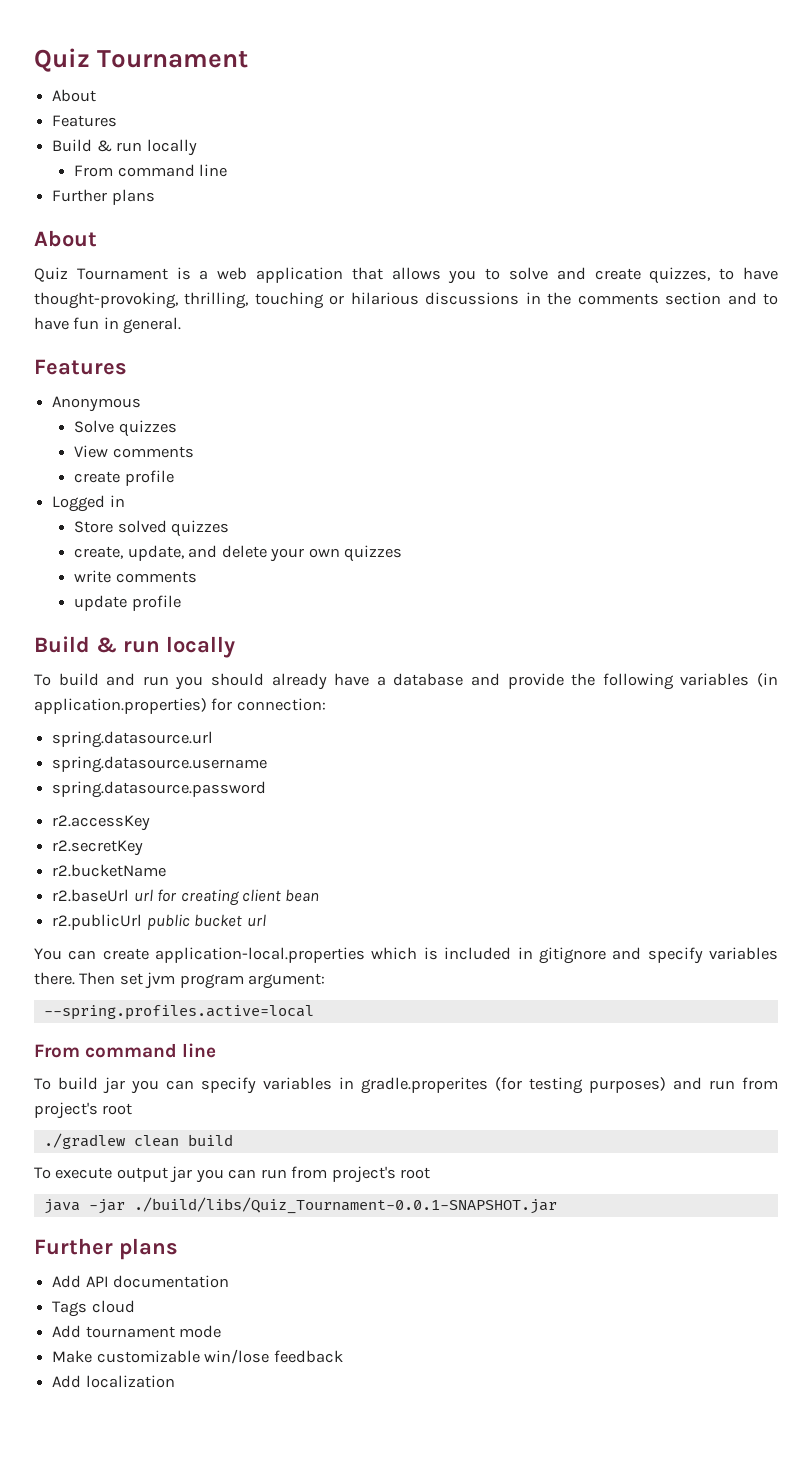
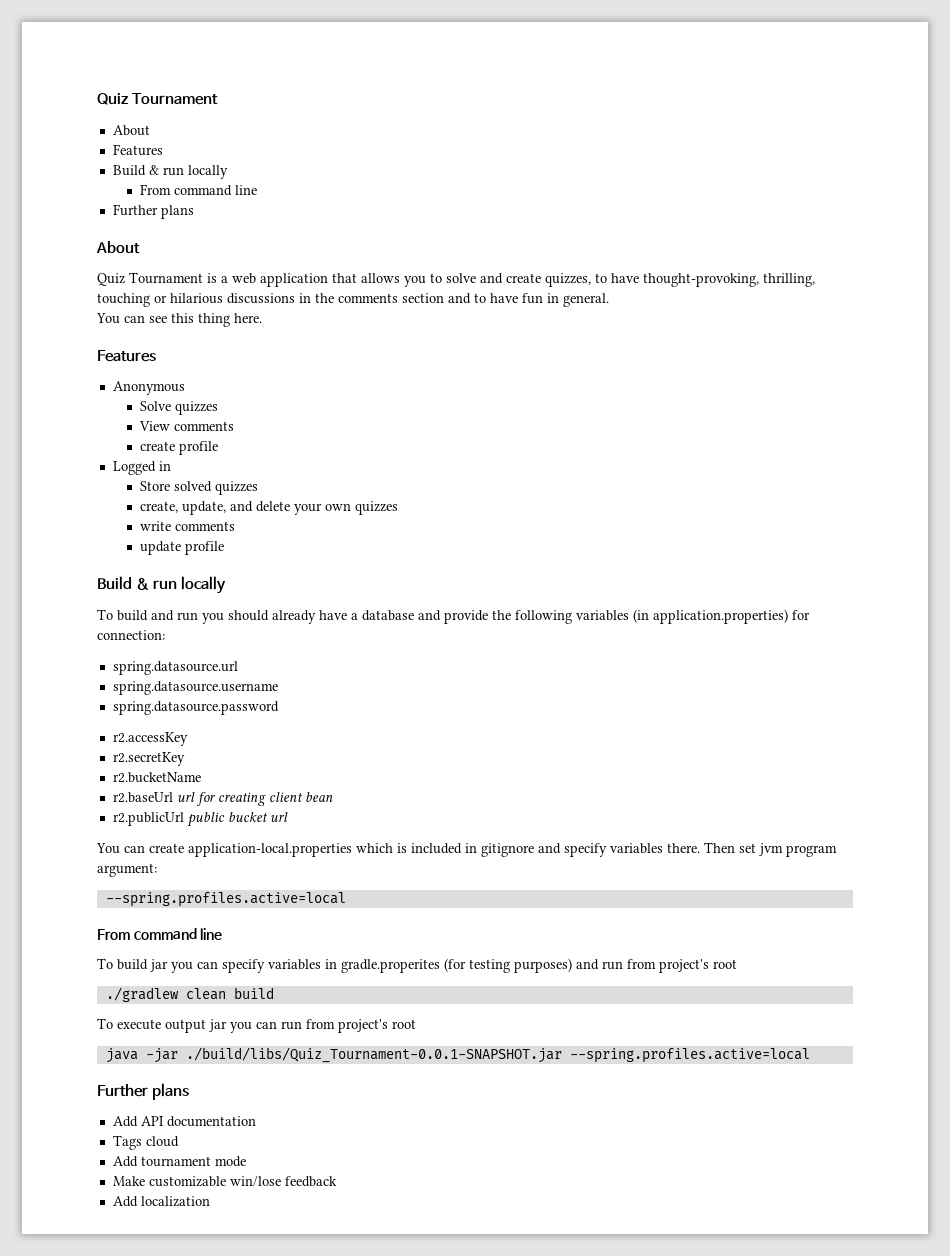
+ You can see this thing here.
- java -jar ./build/libs/Quiz_Tournament-0.0.1-SNAPSHOT.jar
+ java -jar ./build/libs/Quiz_Tournament-0.0.1-SNAPSHOT.jar --spring.profiles.active=local

